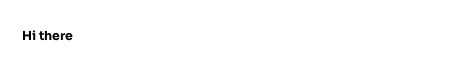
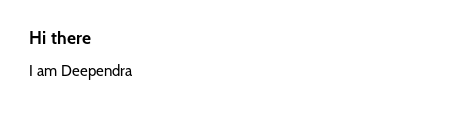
+ I am Deependra

